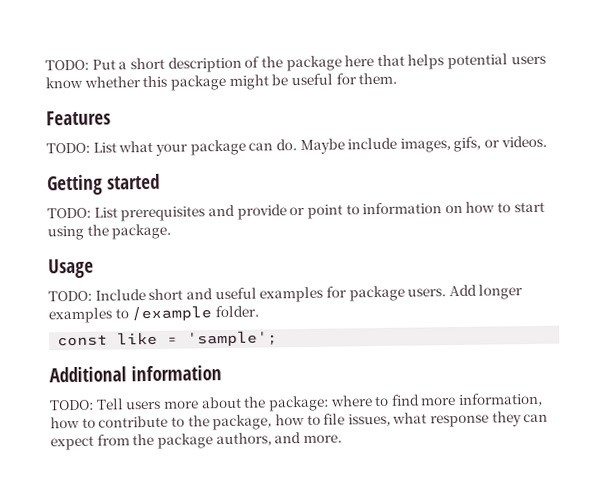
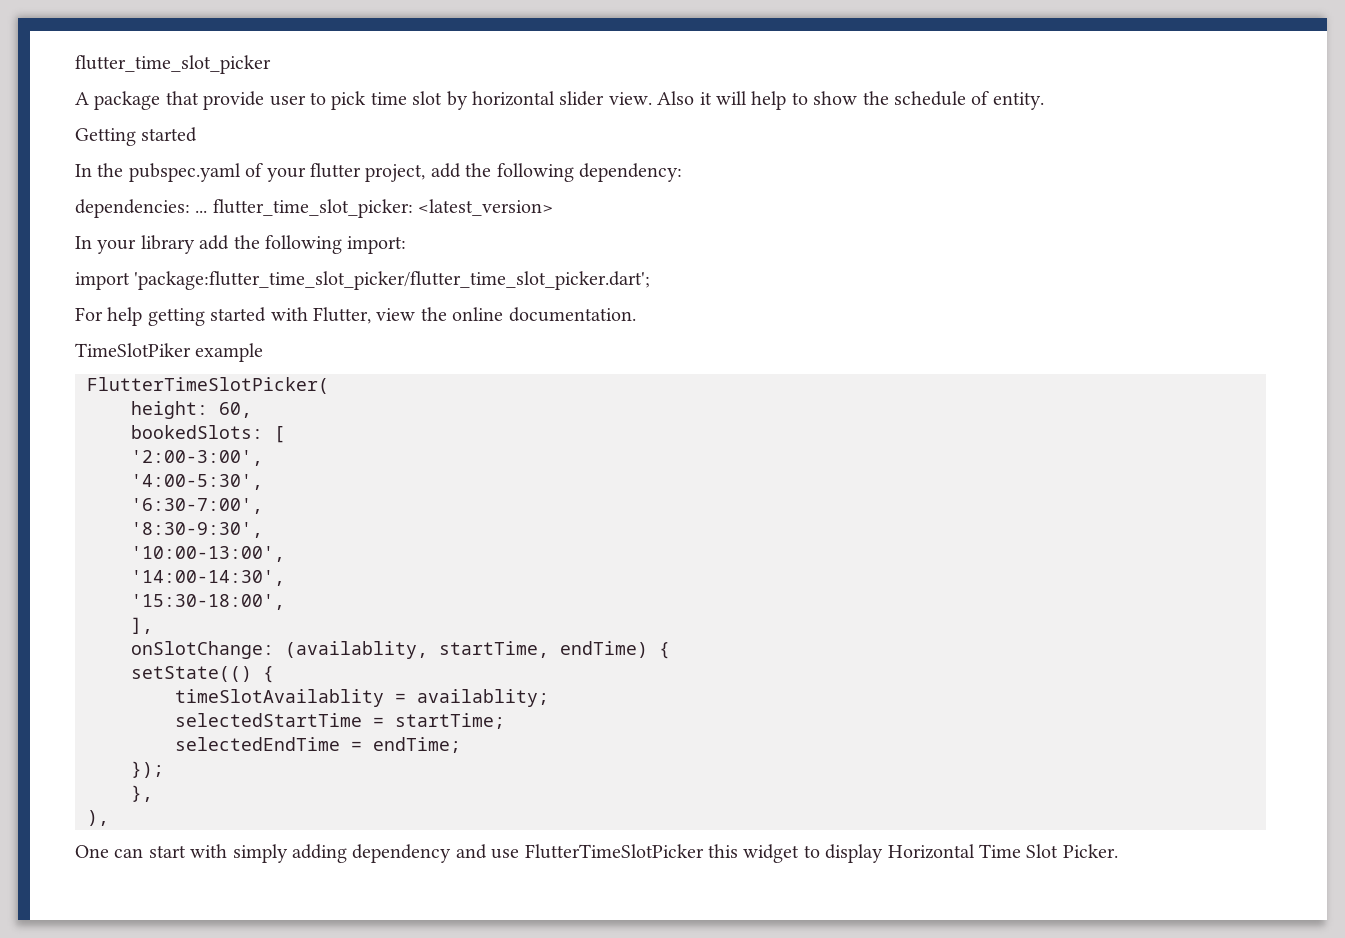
- TODO: Put a short description of the package here that helps potential users know whether this package might be useful for them.
- Features
- TODO: List what your package can do. Maybe include images, gifs, or videos.
+ flutter_time_slot_picker
+ A package that provide user to pick time slot by horizontal slider view. Also it will help to show the schedule of entity.
  Getting started
- TODO: List prerequisites and provide or point to information on how to start using the package.
- Usage
- TODO: Include short and useful examples for package users. Add longer examples to /example folder.
- const like = 'sample';
- Additional information
- TODO: Tell users more about the package: where to find more information, how to contribute to the package, how to file issues, what response they can expect from the package authors, and more.
+ In the pubspec.yaml of your flutter project, add the following dependency:
+ dependencies: ... flutter_time_slot_picker: <latest_version>
+ In your library add the following import:
+ import 'package:flutter_time_slot_picker/flutter_time_slot_picker.dart';
+ For help getting started with Flutter, view the online documentation.
+ TimeSlotPiker example
+ FlutterTimeSlotPicker(
+ height: 60,
+ bookedSlots: [
+ '2:00-3:00',
+ '4:00-5:30',
+ '6:30-7:00',
+ '8:30-9:30',
+ '10:00-13:00',
+ '14:00-14:30',
+ '15:30-18:00',
+ ],
+ onSlotChange: (availablity, startTime, endTime) {
+ setState(() {
+ timeSlotAvailablity = availablity;
+ selectedStartTime = startTime;
+ selectedEndTime = endTime;
+ });
+ },
+ ),
+ One can start with simply adding dependency and use FlutterTimeSlotPicker this widget to display Horizontal Time Slot Picker.

